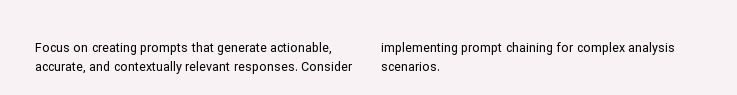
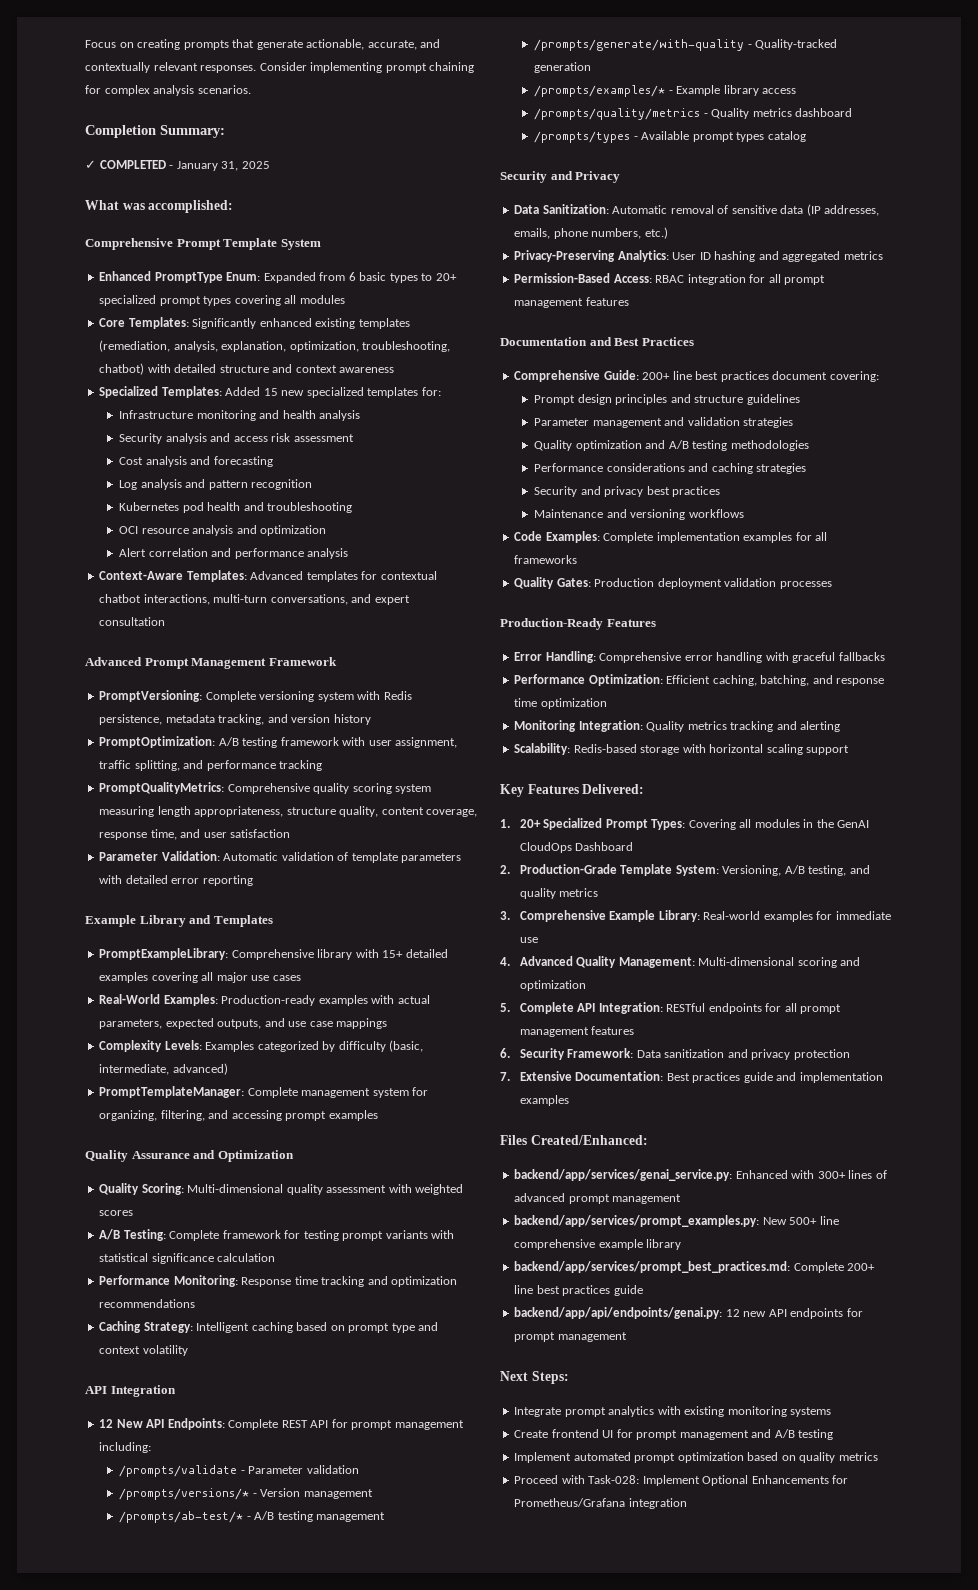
+ Completion Summary:
+ ✓ COMPLETED - January 31, 2025
+ What was accomplished:
+ Comprehensive Prompt Template System
+ Enhanced PromptType Enum: Expanded from 6 basic types to 20+ specialized prompt types covering all modules
+ Core Templates: Significantly enhanced existing templates (remediation, analysis, explanation, optimization, troubleshooting, chatbot) with detailed structure and context awareness
+ Specialized Templates: Added 15 new specialized templates for:
+ Infrastructure monitoring and health analysis
+ Security analysis and access risk assessment
+ Cost analysis and forecasting
+ Log analysis and pattern recognition
+ Kubernetes pod health and troubleshooting
+ OCI resource analysis and optimization
+ Alert correlation and performance analysis
+ Context-Aware Templates: Advanced templates for contextual chatbot interactions, multi-turn conversations, and expert consultation
+ Advanced Prompt Management Framework
+ PromptVersioning: Complete versioning system with Redis persistence, metadata tracking, and version history
+ PromptOptimization: A/B testing framework with user assignment, traffic splitting, and performance tracking
+ PromptQualityMetrics: Comprehensive quality scoring system measuring length appropriateness, structure quality, content coverage, response time, and user satisfaction
+ Parameter Validation: Automatic validation of template parameters with detailed error reporting
+ Example Library and Templates
+ PromptExampleLibrary: Comprehensive library with 15+ detailed examples covering all major use cases
+ Real-World Examples: Production-ready examples with actual parameters, expected outputs, and use case mappings
+ Complexity Levels: Examples categorized by difficulty (basic, intermediate, advanced)
+ PromptTemplateManager: Complete management system for organizing, filtering, and accessing prompt examples
+ Quality Assurance and Optimization
+ Quality Scoring: Multi-dimensional quality assessment with weighted scores
+ A/B Testing: Complete framework for testing prompt variants with statistical significance calculation
+ Performance Monitoring: Response time tracking and optimization recommendations
+ Caching Strategy: Intelligent caching based on prompt type and context volatility
+ API Integration
+ 12 New API Endpoints: Complete REST API for prompt management including:
+ /prompts/validate - Parameter validation
+ /prompts/versions/* - Version management
+ /prompts/ab-test/* - A/B testing management
+ /prompts/generate/with-quality - Quality-tracked generation
+ /prompts/examples/* - Example library access
+ /prompts/quality/metrics - Quality metrics dashboard
+ /prompts/types - Available prompt types catalog
+ Security and Privacy
+ Data Sanitization: Automatic removal of sensitive data (IP addresses, emails, phone numbers, etc.)
+ Privacy-Preserving Analytics: User ID hashing and aggregated metrics
+ Permission-Based Access: RBAC integration for all prompt management features
+ Documentation and Best Practices
+ Comprehensive Guide: 200+ line best practices document covering:
+ Prompt design principles and structure guidelines
+ Parameter management and validation strategies
+ Quality optimization and A/B testing methodologies
+ Performance considerations and caching strategies
+ Security and privacy best practices
+ Maintenance and versioning workflows
+ Code Examples: Complete implementation examples for all frameworks
+ Quality Gates: Production deployment validation processes
+ Production-Ready Features
+ Error Handling: Comprehensive error handling with graceful fallbacks
+ Performance Optimization: Efficient caching, batching, and response time optimization
+ Monitoring Integration: Quality metrics tracking and alerting
+ Scalability: Redis-based storage with horizontal scaling support
+ Key Features Delivered:
+ 1. 20+ Specialized Prompt Types: Covering all modules in the GenAI CloudOps Dashboard
+ 2. Production-Grade Template System: Versioning, A/B testing, and quality metrics
+ 3. Comprehensive Example Library: Real-world examples for immediate use
+ 4. Advanced Quality Management: Multi-dimensional scoring and optimization
+ 5. Complete API Integration: RESTful endpoints for all prompt management features
+ 6. Security Framework: Data sanitization and privacy protection
+ 7. Extensive Documentation: Best practices guide and implementation examples
+ Files Created/Enhanced:
+ backend/app/services/genai_service.py: Enhanced with 300+ lines of advanced prompt management
+ backend/app/services/prompt_examples.py: New 500+ line comprehensive example library
+ backend/app/services/prompt_best_practices.md: Complete 200+ line best practices guide
+ backend/app/api/endpoints/genai.py: 12 new API endpoints for prompt management
+ Next Steps:
+ Integrate prompt analytics with existing monitoring systems
+ Create frontend UI for prompt management and A/B testing
+ Implement automated prompt optimization based on quality metrics
+ Proceed with Task-028: Implement Optional Enhancements for Prometheus/Grafana integration

